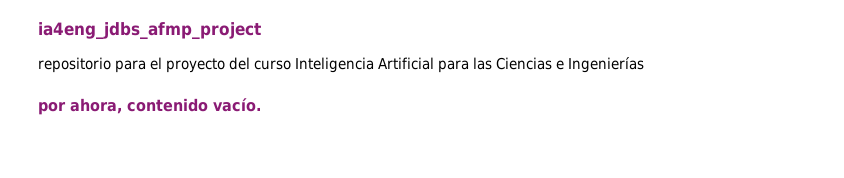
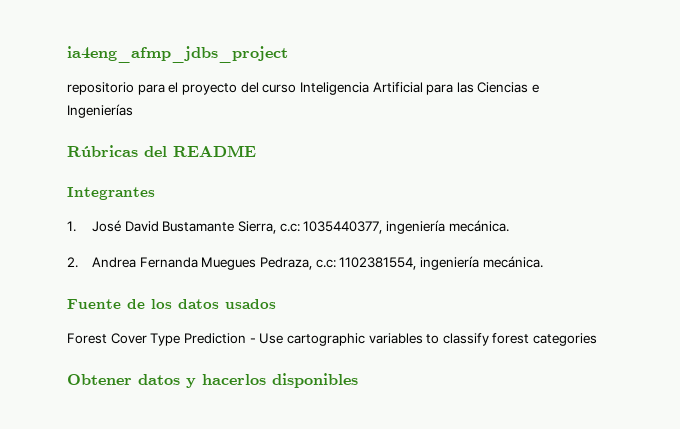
- ia4eng_jdbs_afmp_project
+ ia4eng_afmp_jdbs_project
- por ahora, contenido vacío.
+ Rúbricas del README
+ Integrantes
+ 1. José David Bustamante Sierra, c.c: 1035440377, ingeniería mecánica.
+ 2. Andrea Fernanda Muegues Pedraza, c.c: 1102381554, ingeniería mecánica.
+ Fuente de los datos usados
+ Forest Cover Type Prediction - Use cartographic variables to classify forest categories
+ Obtener datos y hacerlos disponibles

